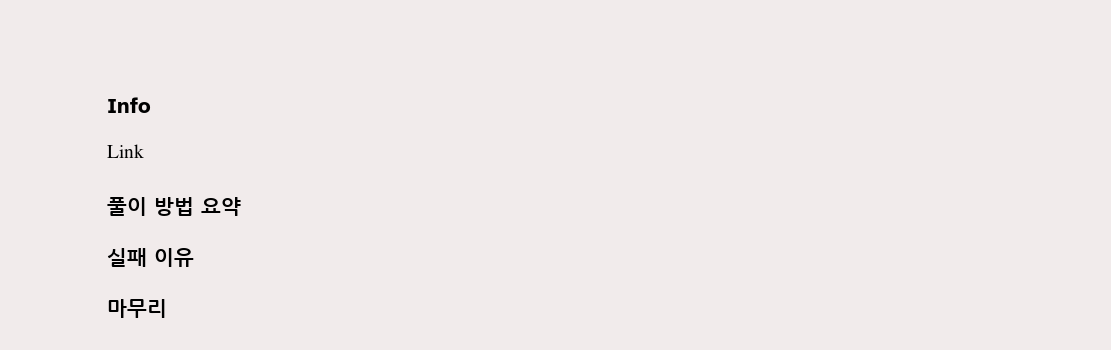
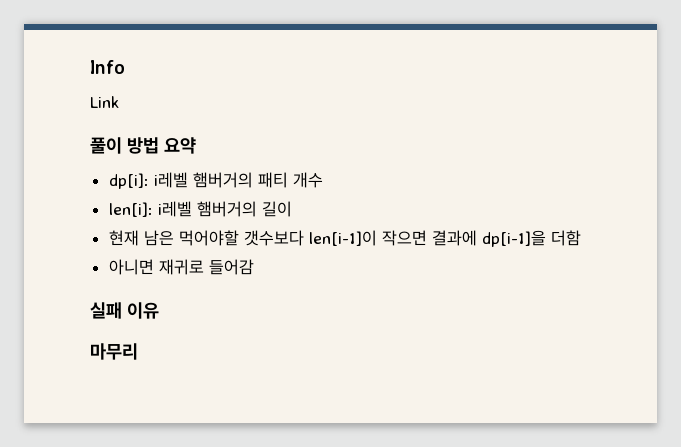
+ dp[i]: i레벨 햄버거의 패티 개수
+ len[i]: i레벨 햄버거의 길이
+ 현재 남은 먹어야할 갯수보다 len[i-1]이 작으면 결과에 dp[i-1]을 더함
+ 아니면 재귀로 들어감

